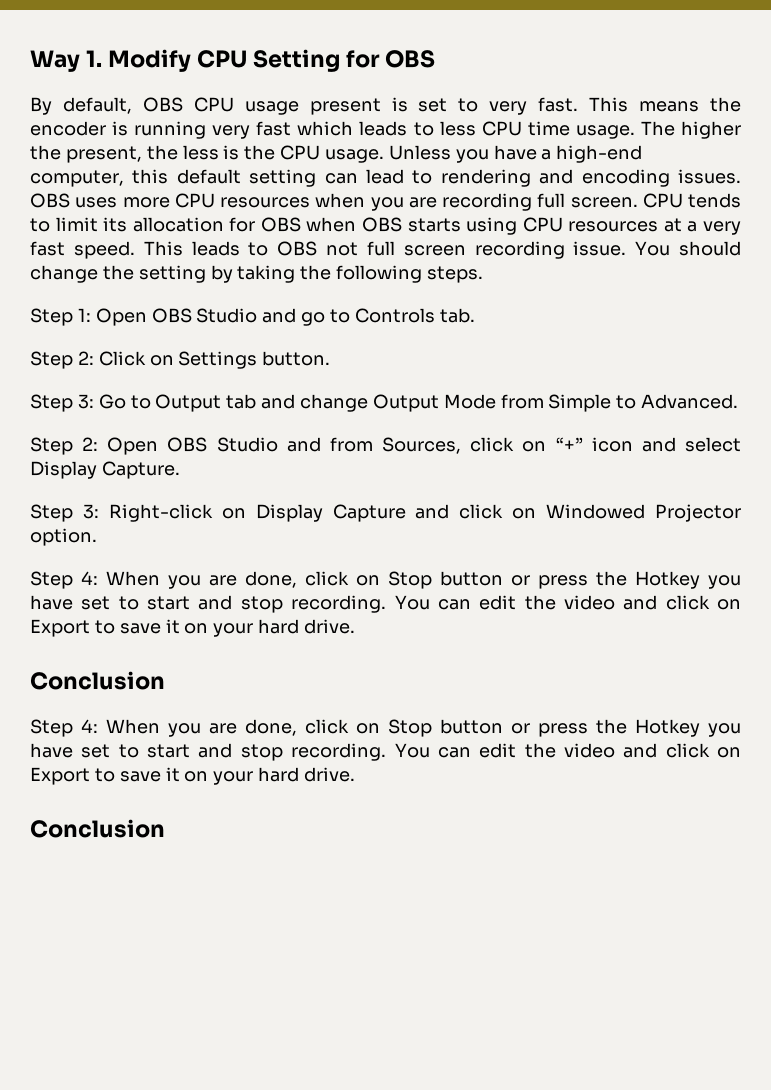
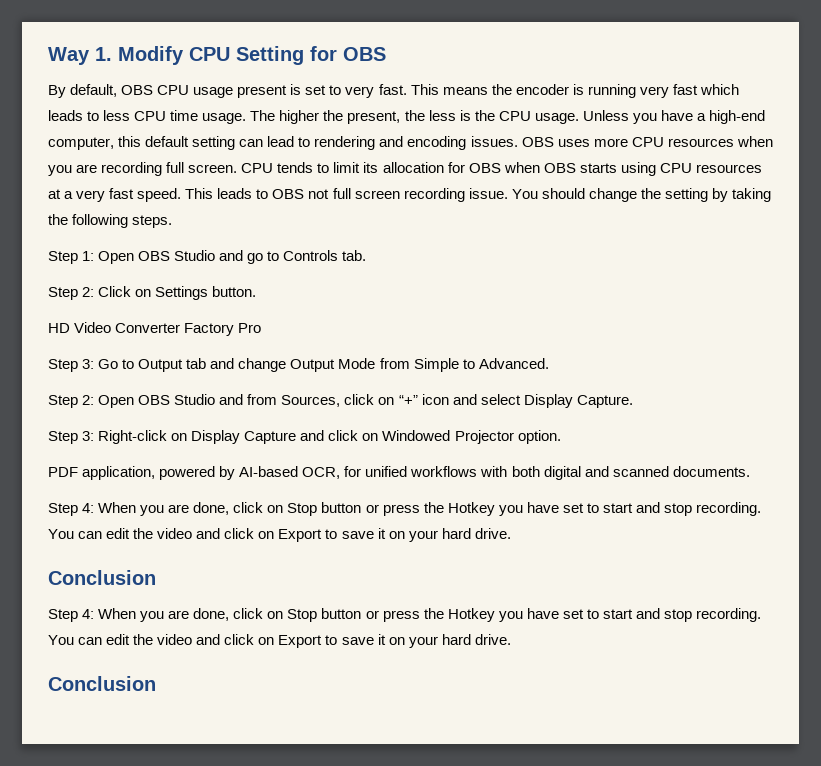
+ HD Video Converter Factory Pro
+ PDF application, powered by AI-based OCR, for unified workflows with both digital and scanned documents.

